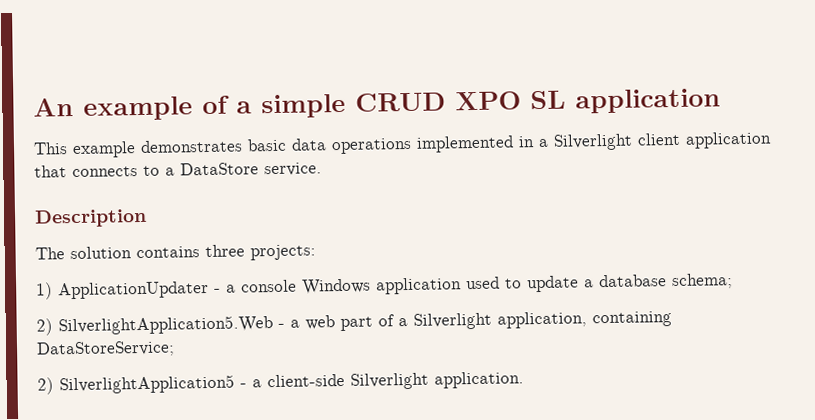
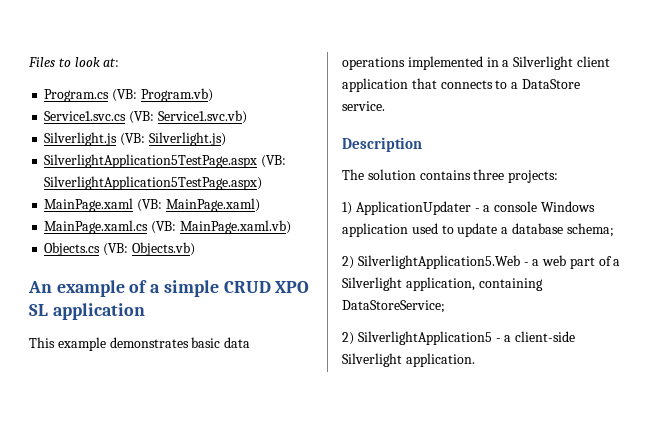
+ Files to look at:
+ Program.cs (VB: Program.vb)
+ Service1.svc.cs (VB: Service1.svc.vb)
+ Silverlight.js (VB: Silverlight.js)
+ SilverlightApplication5TestPage.aspx (VB: SilverlightApplication5TestPage.aspx)
+ MainPage.xaml (VB: MainPage.xaml)
+ MainPage.xaml.cs (VB: MainPage.xaml.vb)
+ Objects.cs (VB: Objects.vb)

